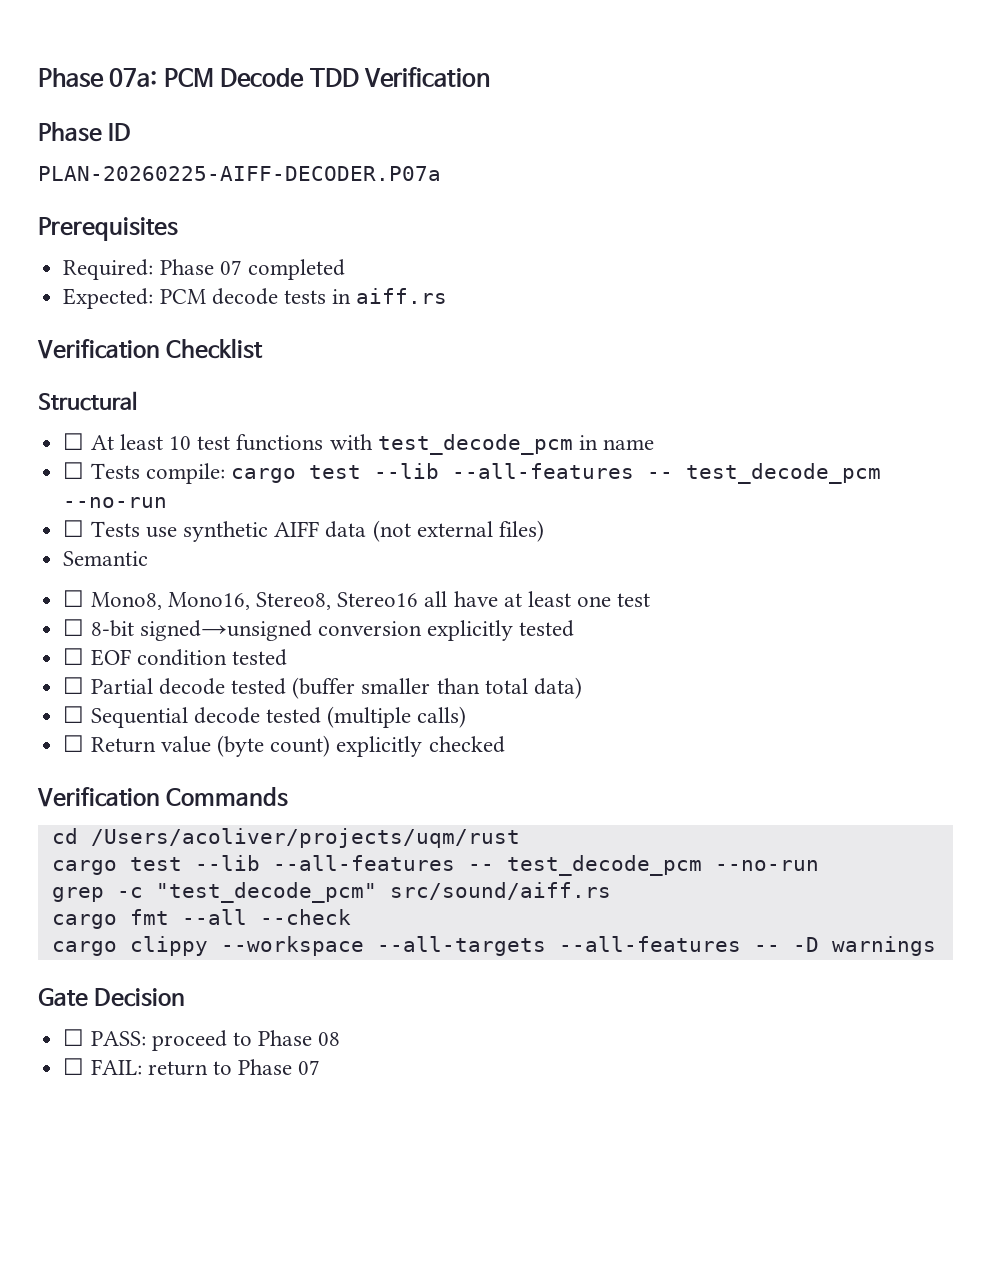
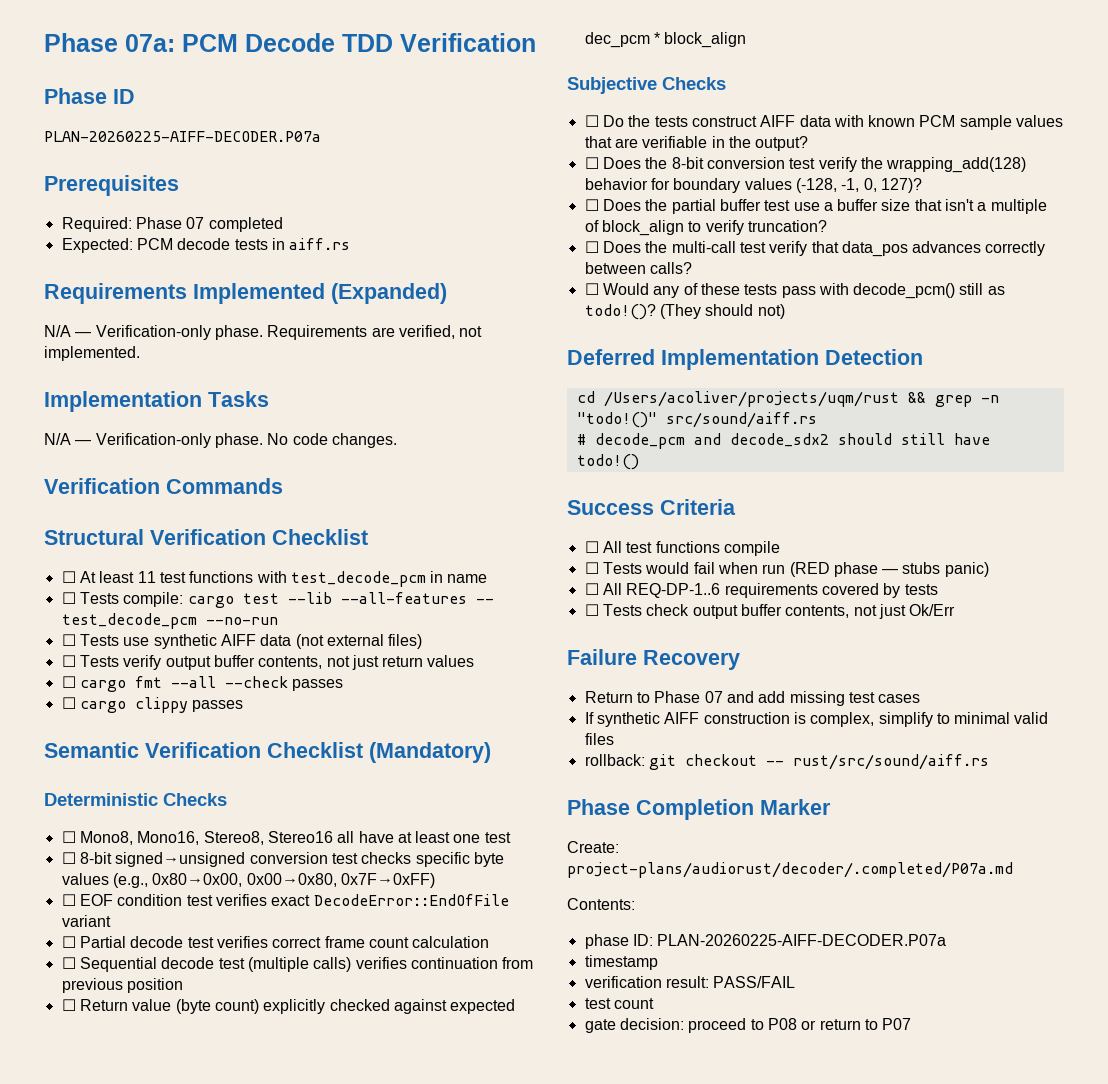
- Verification Checklist
- Structural
+ Requirements Implemented (Expanded)
+ N/A — Verification-only phase. Requirements are verified, not implemented.
+ Implementation Tasks
+ N/A — Verification-only phase. No code changes.
+ Verification Commands
+ Structural Verification Checklist
- ☐ At least 10 test functions with test_decode_pcm in name
+ ☐ At least 11 test functions with test_decode_pcm in name
- Semantic
+ ☐ Tests verify output buffer contents, not just return values
+ ☐ cargo fmt --all --check passes
+ ☐ cargo clippy passes
+ Semantic Verification Checklist (Mandatory)
+ Deterministic Checks
- ☐ 8-bit signed→unsigned conversion explicitly tested
- ☐ EOF condition tested
- ☐ Partial decode tested (buffer smaller than total data)
+ ☐ 8-bit signed→unsigned conversion test checks specific byte values (e.g., 0x80→0x00, 0x00→0x80, 0x7F→0xFF)
+ ☐ EOF condition test verifies exact DecodeError::EndOfFile variant
+ ☐ Partial decode test verifies correct frame count calculation
- ☐ Sequential decode tested (multiple calls)
+ ☐ Sequential decode test (multiple calls) verifies continuation from previous position
- ☐ Return value (byte count) explicitly checked
- Verification Commands
- cd /Users/acoliver/projects/uqm/rust
- cargo test --lib --all-features -- test_decode_pcm --no-run
- grep -c "test_decode_pcm" src/sound/aiff.rs
- cargo fmt --all --check
- cargo clippy --workspace --all-targets --all-features -- -D warnings
- Gate Decision
- ☐ PASS: proceed to Phase 08
- ☐ FAIL: return to Phase 07
+ ☐ Return value (byte count) explicitly checked against expected dec_pcm * block_align
+ Subjective Checks
+ ☐ Do the tests construct AIFF data with known PCM sample values that are verifiable in the output?
+ ☐ Does the 8-bit conversion test verify the wrapping_add(128) behavior for boundary values (-128, -1, 0, 127)?
+ ☐ Does the partial buffer test use a buffer size that isn't a multiple of block_align to verify truncation?
+ ☐ Does the multi-call test verify that data_pos advances correctly between calls?
+ ☐ Would any of these tests pass with decode_pcm() still as todo!()? (They should not)
+ Deferred Implementation Detection
+ cd /Users/acoliver/projects/uqm/rust && grep -n "todo!()" src/sound/aiff.rs
+ # decode_pcm and decode_sdx2 should still have todo!()
+ Success Criteria
+ ☐ All test functions compile
+ ☐ Tests would fail when run (RED phase — stubs panic)
+ ☐ All REQ-DP-1..6 requirements covered by tests
+ ☐ Tests check output buffer contents, not just Ok/Err
+ Failure Recovery
+ Return to Phase 07 and add missing test cases
+ If synthetic AIFF construction is complex, simplify to minimal valid files
+ rollback: git checkout -- rust/src/sound/aiff.rs
+ Phase Completion Marker
+ Create: project-plans/audiorust/decoder/.completed/P07a.md
+ Contents:
+ phase ID: PLAN-20260225-AIFF-DECODER.P07a
+ timestamp
+ verification result: PASS/FAIL
+ test count
+ gate decision: proceed to P08 or return to P07

